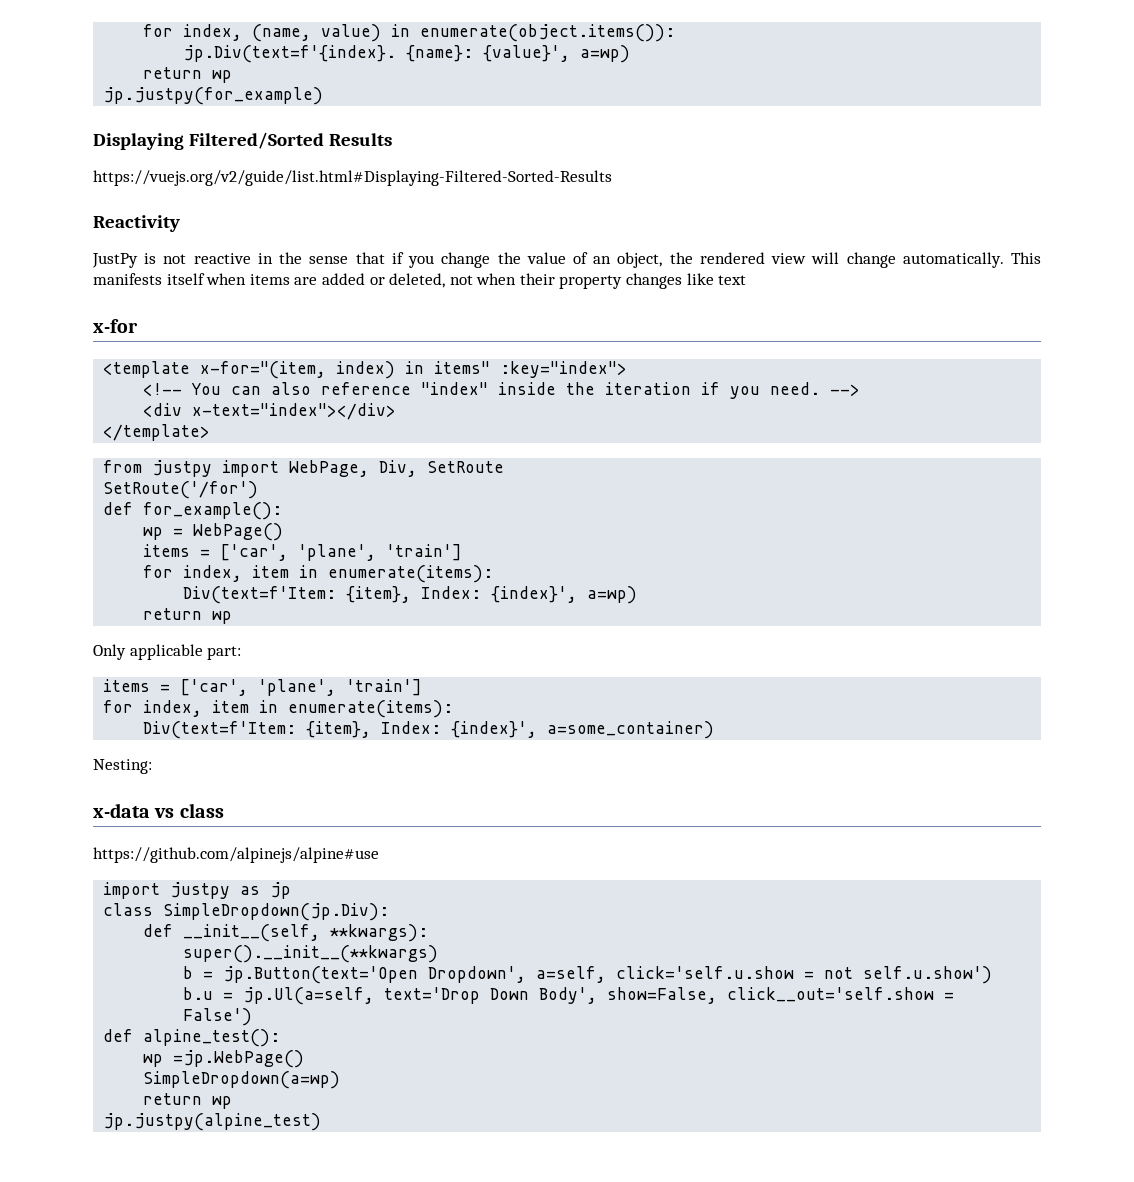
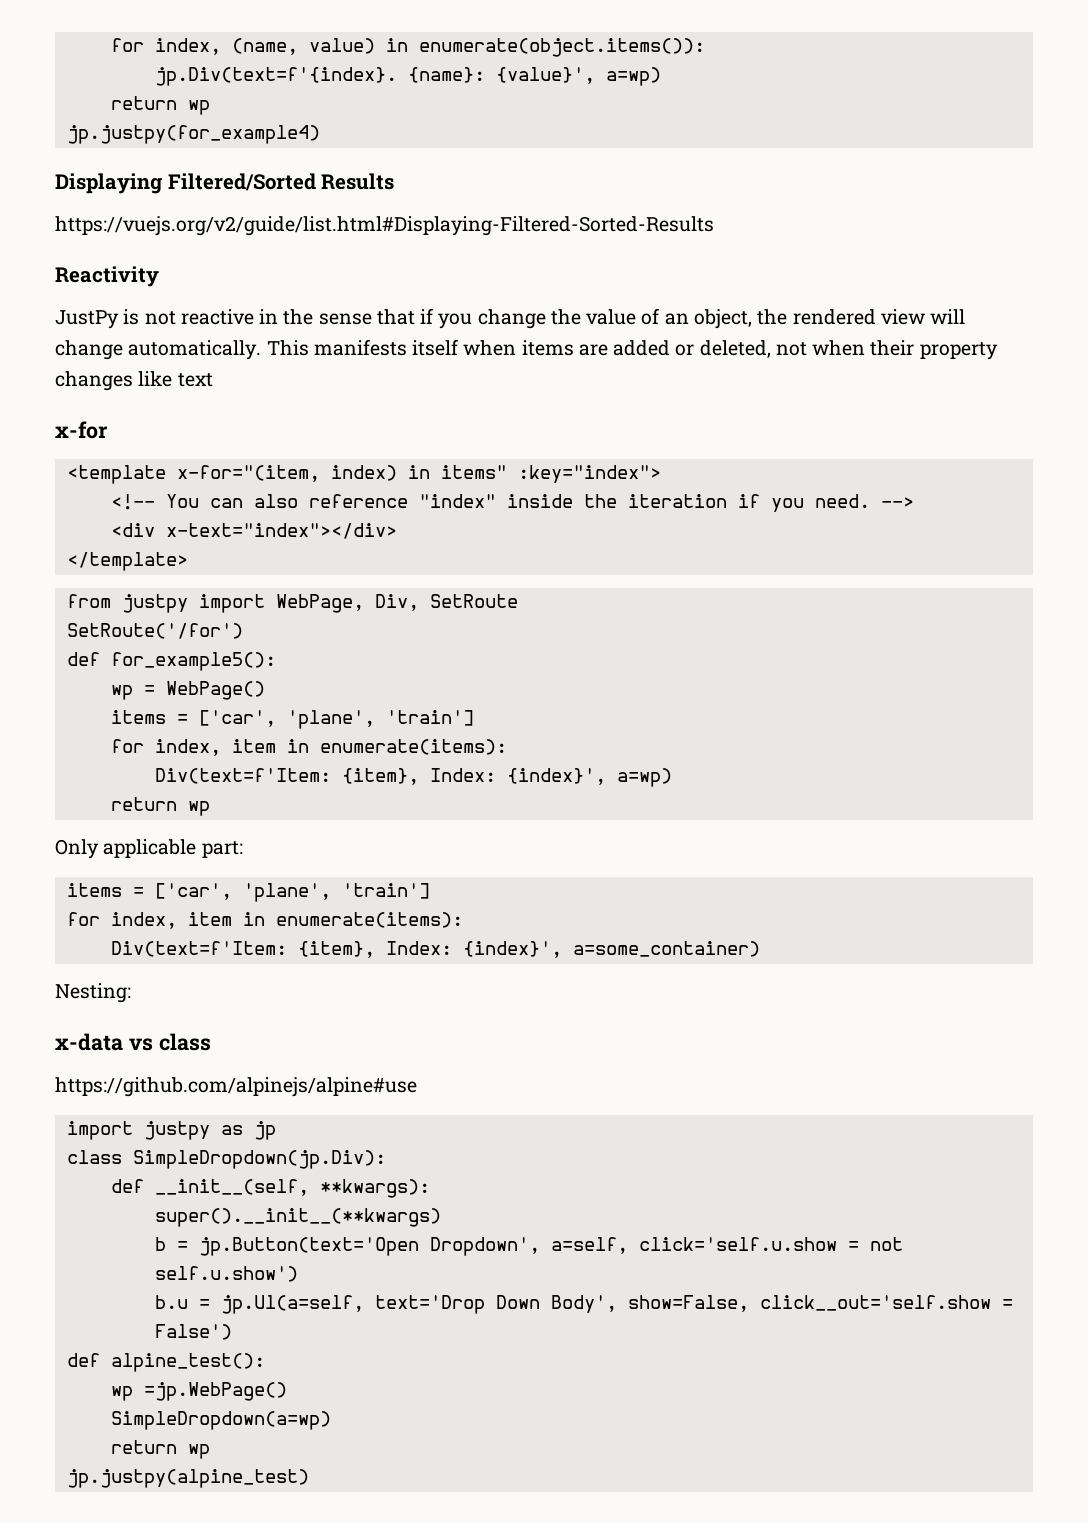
- jp.justpy(for_example)
+ jp.justpy(for_example4)
- def for_example():
+ def for_example5():

